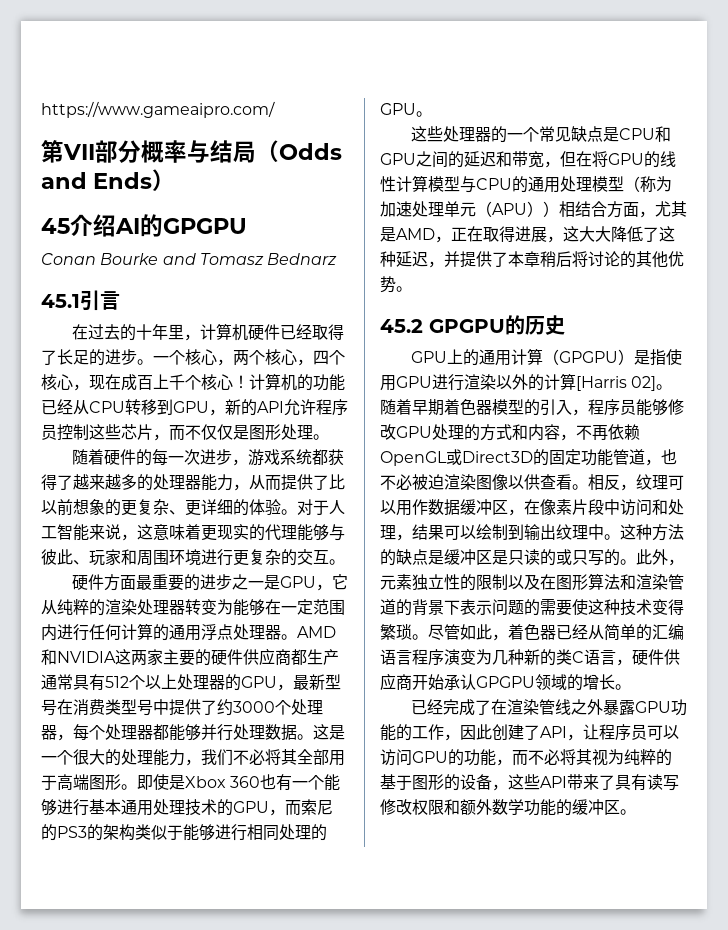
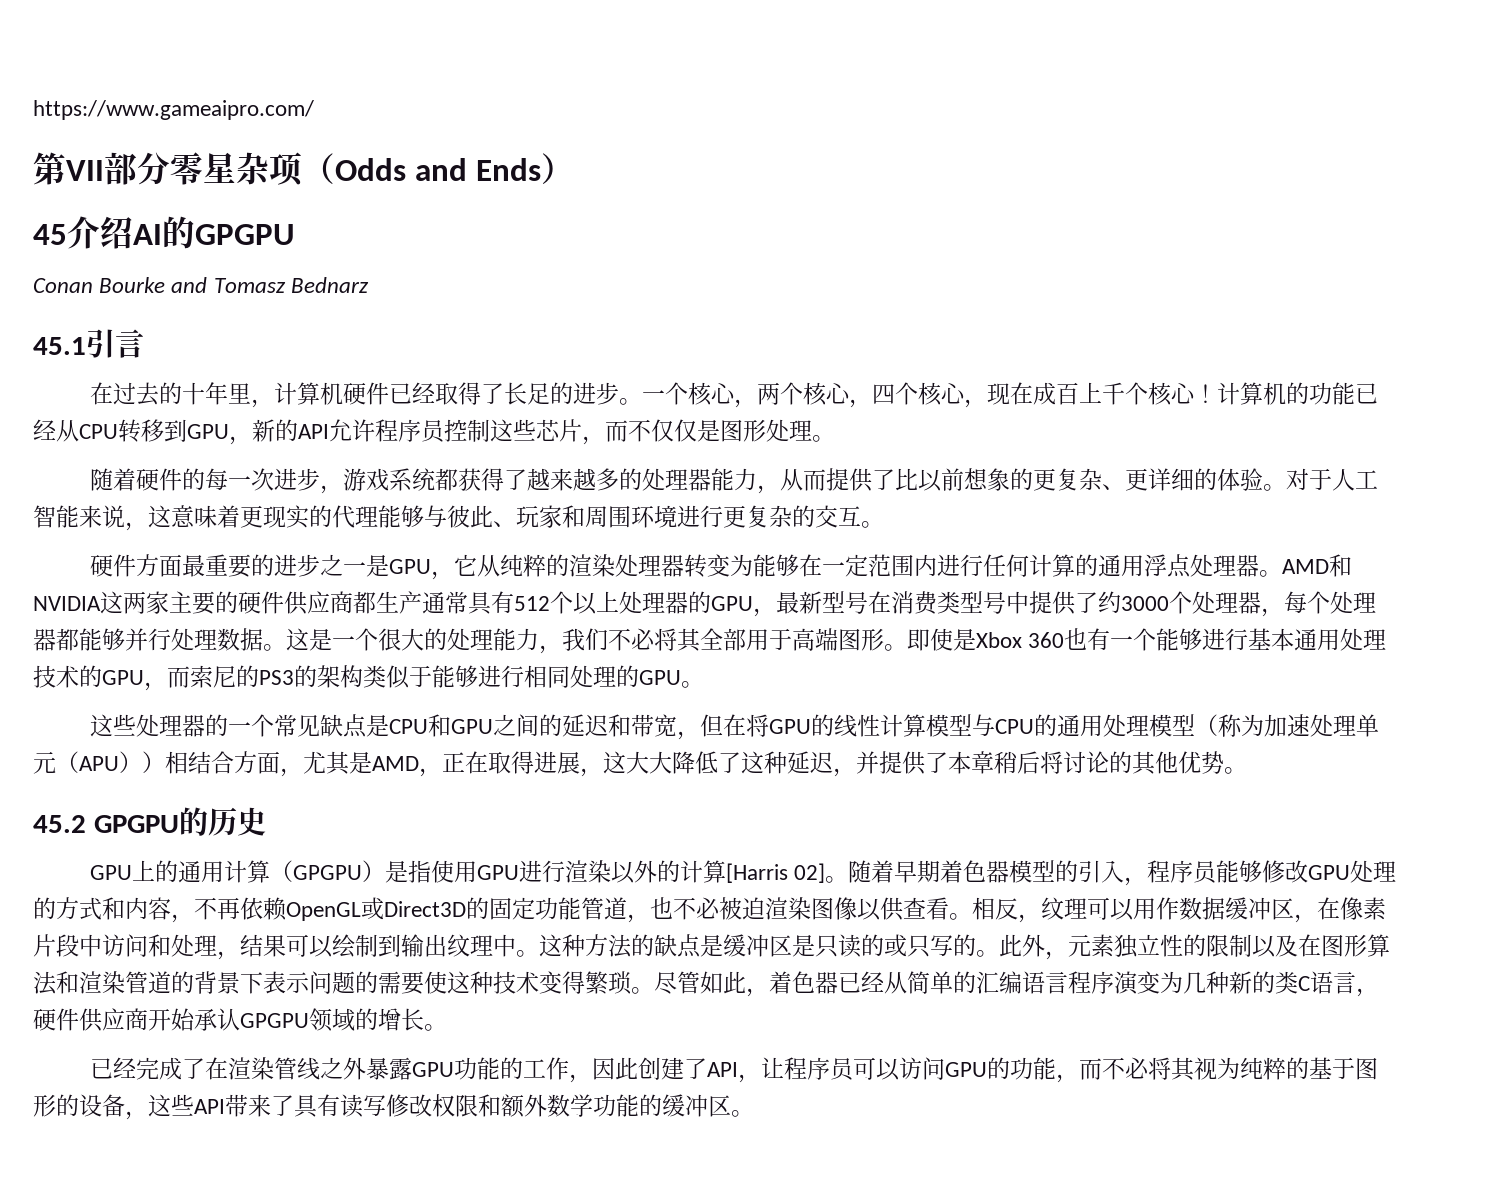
- 第VII部分概率与结局（Odds and Ends）
+ 第VII部分零星杂项（Odds and Ends）

